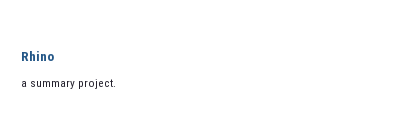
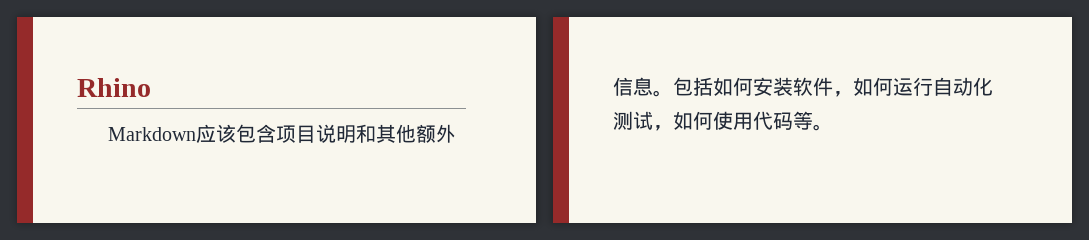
- a summary project.
+ Markdown应该包含项目说明和其他额外信息。包括如何安装软件，如何运行自动化测试，如何使用代码等。

